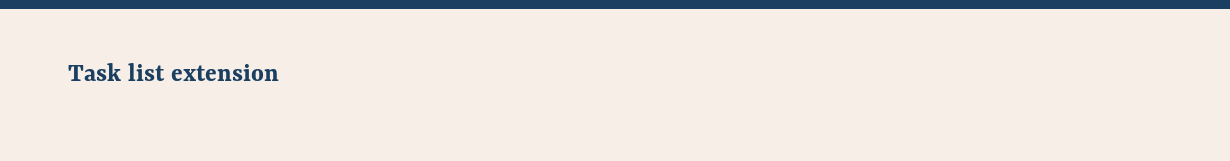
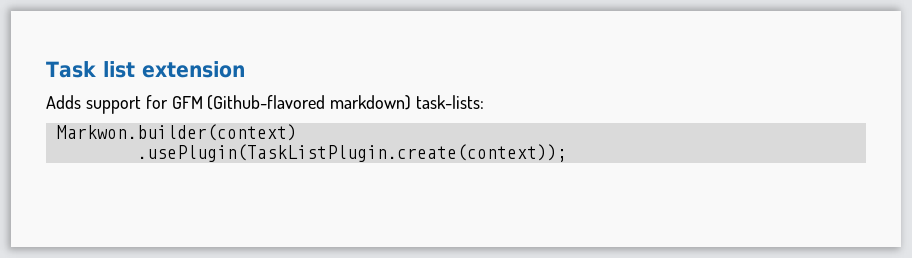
+ Adds support for GFM (Github-flavored markdown) task-lists:
+ Markwon.builder(context)
+ .usePlugin(TaskListPlugin.create(context));

